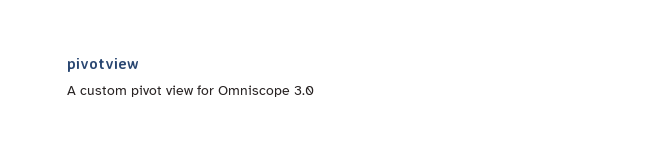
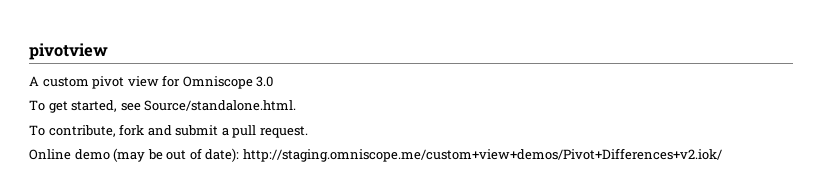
+ To get started, see Source/standalone.html.
+ To contribute, fork and submit a pull request.
+ Online demo (may be out of date): http://staging.omniscope.me/custom+view+demos/Pivot+Differences+v2.iok/

